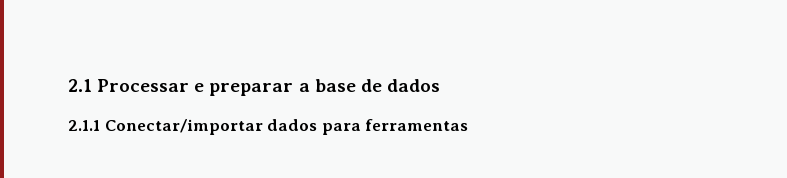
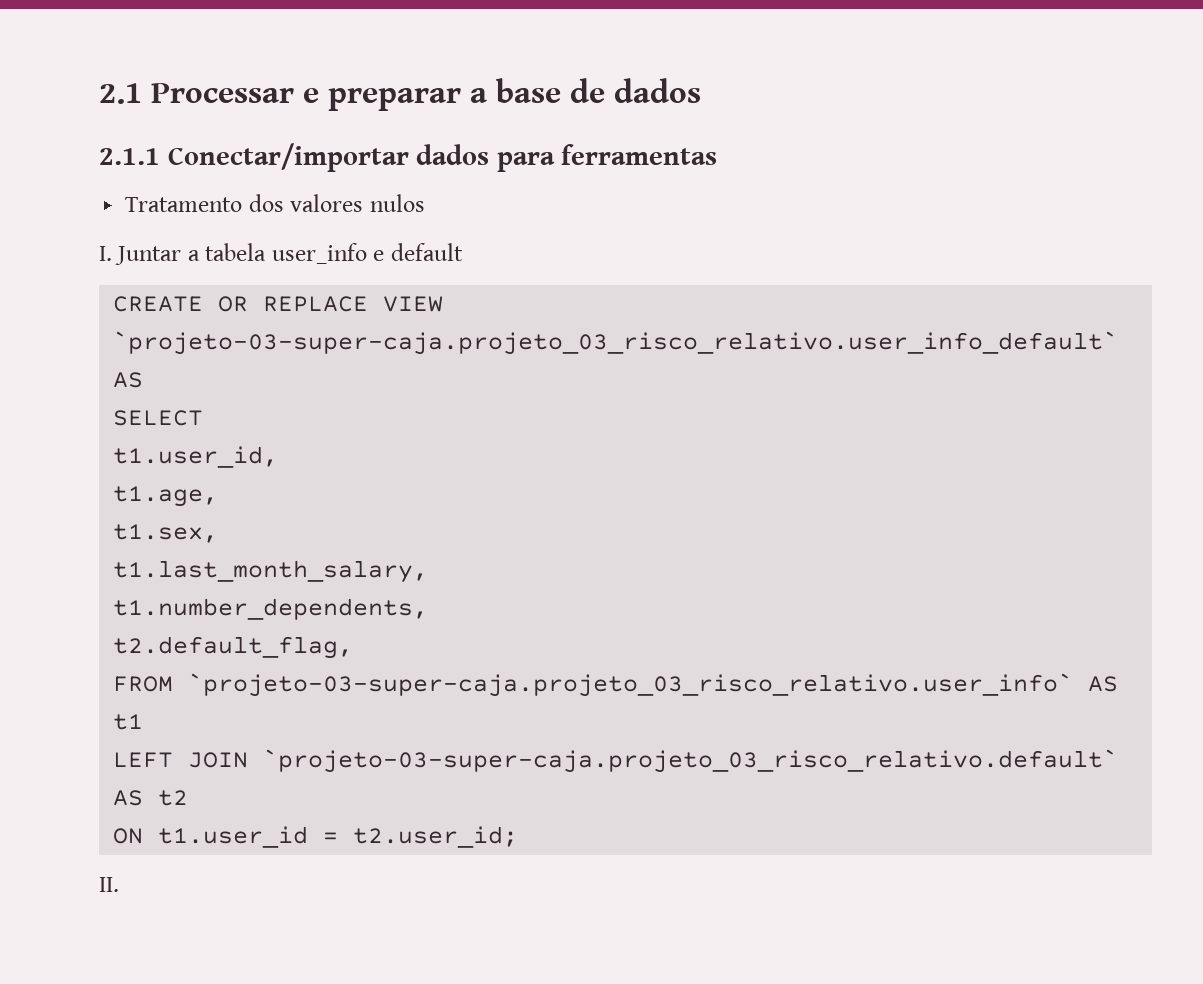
+ Tratamento dos valores nulos
+ I. Juntar a tabela user_info e default
+ CREATE OR REPLACE VIEW `projeto-03-super-caja.projeto_03_risco_relativo.user_info_default` AS
+ SELECT
+ t1.user_id,
+ t1.age,
+ t1.sex,
+ t1.last_month_salary,
+ t1.number_dependents,
+ t2.default_flag,
+ FROM `projeto-03-super-caja.projeto_03_risco_relativo.user_info` AS t1
+ LEFT JOIN `projeto-03-super-caja.projeto_03_risco_relativo.default` AS t2
+ ON t1.user_id = t2.user_id;
+ II.

